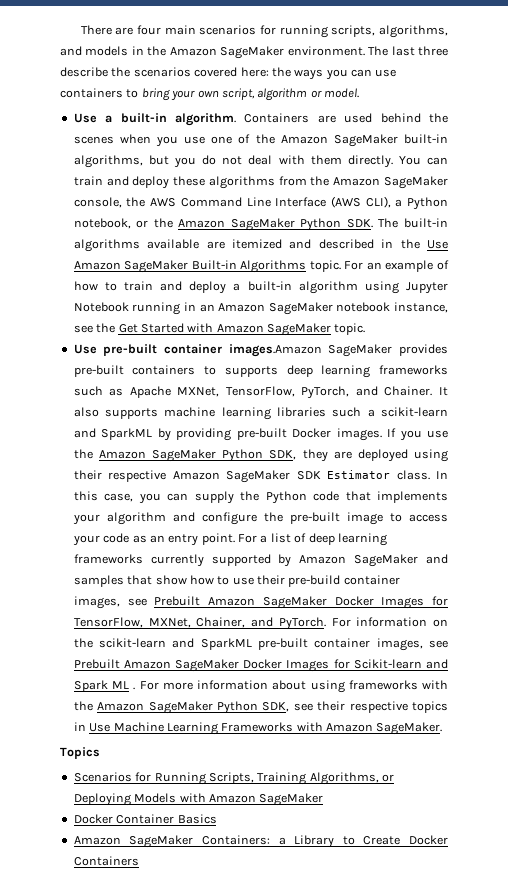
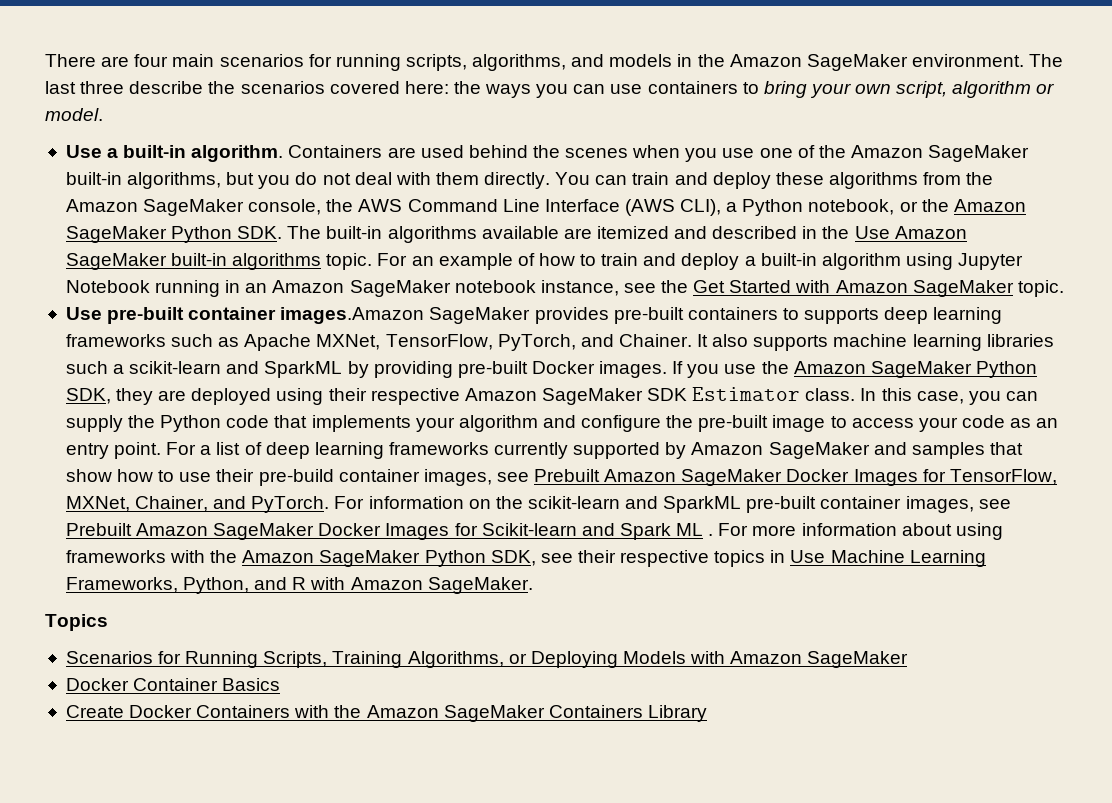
- You can train and deploy these algorithms from the Amazon SageMaker console, the AWS Command Line Interface (AWS CLI), a Python notebook, or the Amazon SageMaker Python SDK. The built-in algorithms available are itemized and described in the Use Amazon SageMaker Built-in Algorithms topic.
+ You can train and deploy these algorithms from the Amazon SageMaker console, the AWS Command Line Interface (AWS CLI), a Python notebook, or the Amazon SageMaker Python SDK. The built-in algorithms available are itemized and described in the Use Amazon SageMaker built-in algorithms topic.
- For more information about using frameworks with the Amazon SageMaker Python SDK, see their respective topics in Use Machine Learning Frameworks with Amazon SageMaker.
+ For more information about using frameworks with the Amazon SageMaker Python SDK, see their respective topics in Use Machine Learning Frameworks, Python, and R with Amazon SageMaker.
- Amazon SageMaker Containers: a Library to Create Docker Containers
+ Create Docker Containers with the Amazon SageMaker Containers Library

